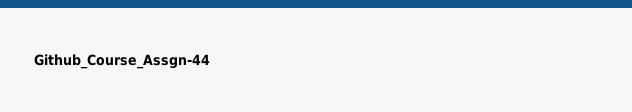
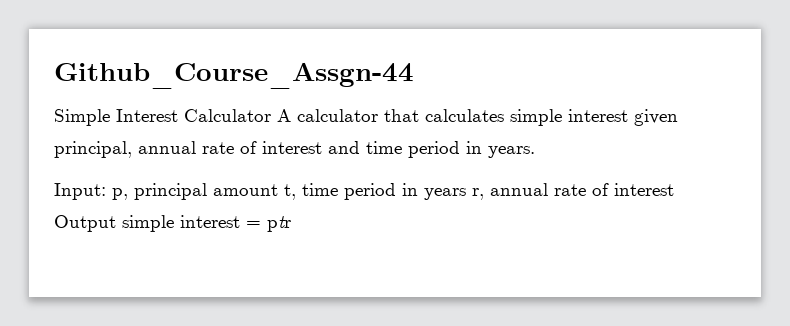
+ Simple Interest Calculator A calculator that calculates simple interest given principal, annual rate of interest and time period in years.
+ Input: p, principal amount t, time period in years r, annual rate of interest Output simple interest = ptr

